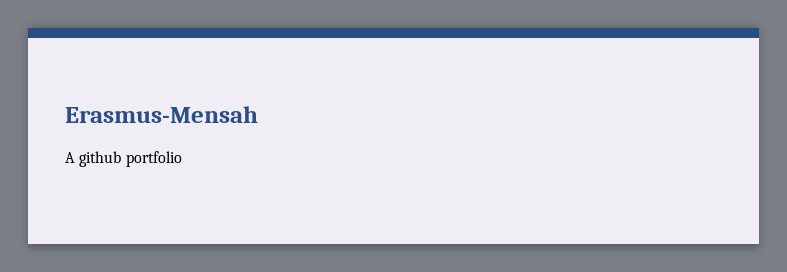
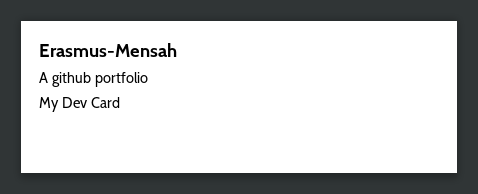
+ My Dev Card

